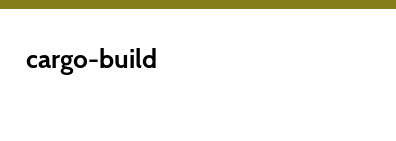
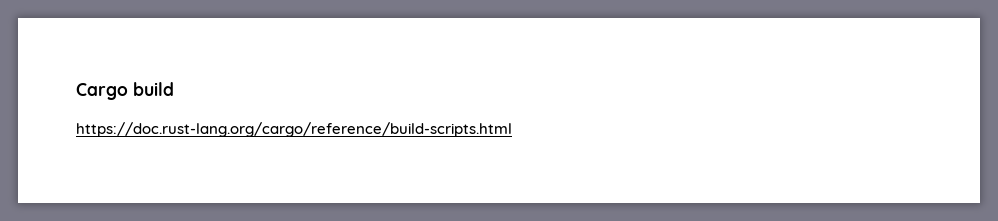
- cargo-build
+ Cargo build
+ https://doc.rust-lang.org/cargo/reference/build-scripts.html

